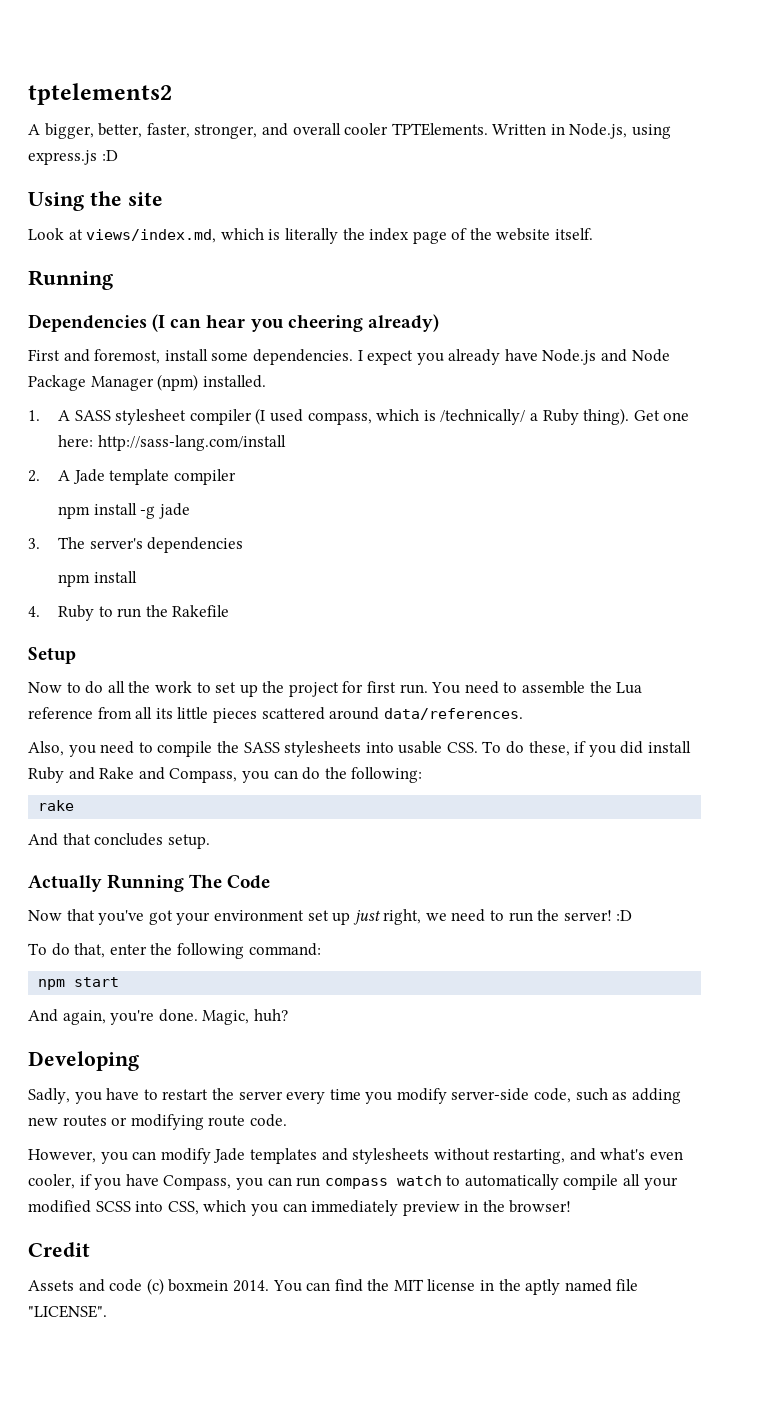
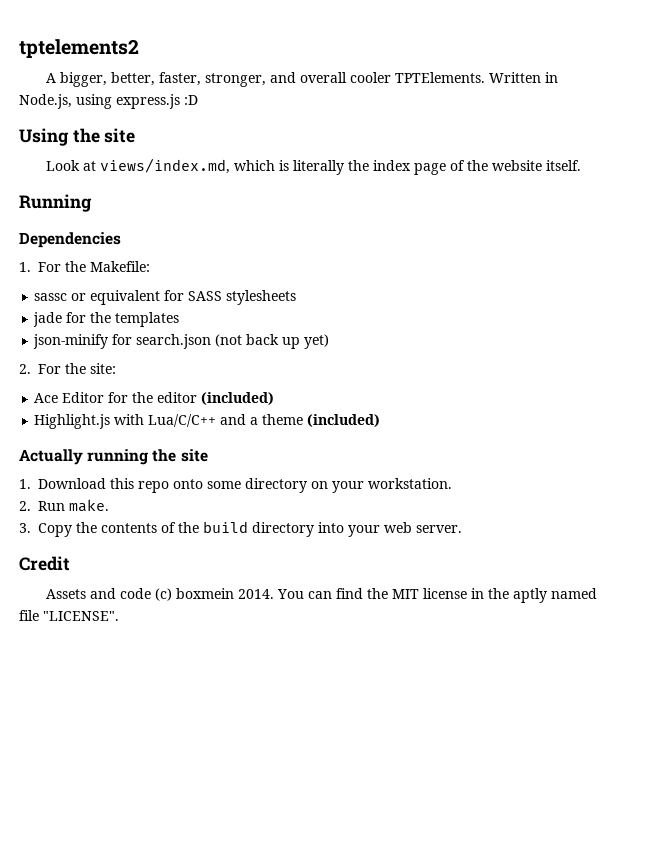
- Dependencies (I can hear you cheering already)
- First and foremost, install some dependencies. I expect you already have Node.js and Node Package Manager (npm) installed.
- 1. A SASS stylesheet compiler (I used compass, which is /technically/ a Ruby thing). Get one here: http://sass-lang.com/install
- 2. A Jade template compiler
- npm install -g jade
- 3. The server's dependencies
- npm install
- 4. Ruby to run the Rakefile
- Setup
- Now to do all the work to set up the project for first run. You need to assemble the Lua reference from all its little pieces scattered around data/references.
- Also, you need to compile the SASS stylesheets into usable CSS. To do these, if you did install Ruby and Rake and Compass, you can do the following:
- rake
- And that concludes setup.
- Actually Running The Code
- Now that you've got your environment set up just right, we need to run the server! :D
- To do that, enter the following command:
- npm start
- And again, you're done. Magic, huh?
- Developing
- Sadly, you have to restart the server every time you modify server-side code, such as adding new routes or modifying route code.
- However, you can modify Jade templates and stylesheets without restarting, and what's even cooler, if you have Compass, you can run compass watch to automatically compile all your modified SCSS into CSS, which you can immediately preview in the browser!
+ Dependencies
+ 1. For the Makefile:
+ sassc or equivalent for SASS stylesheets
+ jade for the templates
+ json-minify for search.json (not back up yet)
+ 2. For the site:
+ Ace Editor for the editor (included)
+ Highlight.js with Lua/C/C++ and a theme (included)
+ Actually running the site
+ 1. Download this repo onto some directory on your workstation.
+ 2. Run make.
+ 3. Copy the contents of the build directory into your web server.

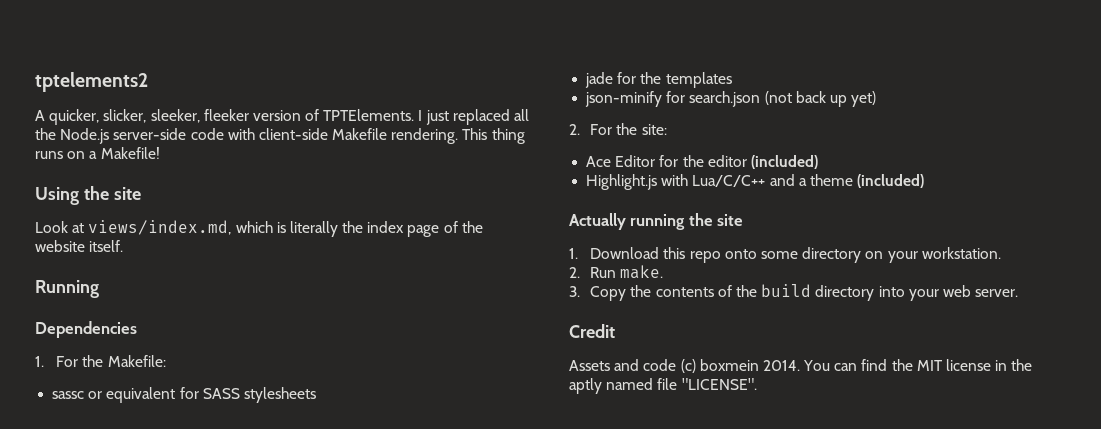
- A bigger, better, faster, stronger, and overall cooler TPTElements. Written in Node.js, using express.js :D
+ A quicker, slicker, sleeker, fleeker version of TPTElements. I just replaced all the Node.js server-side code with client-side Makefile rendering. This thing runs on a Makefile!

